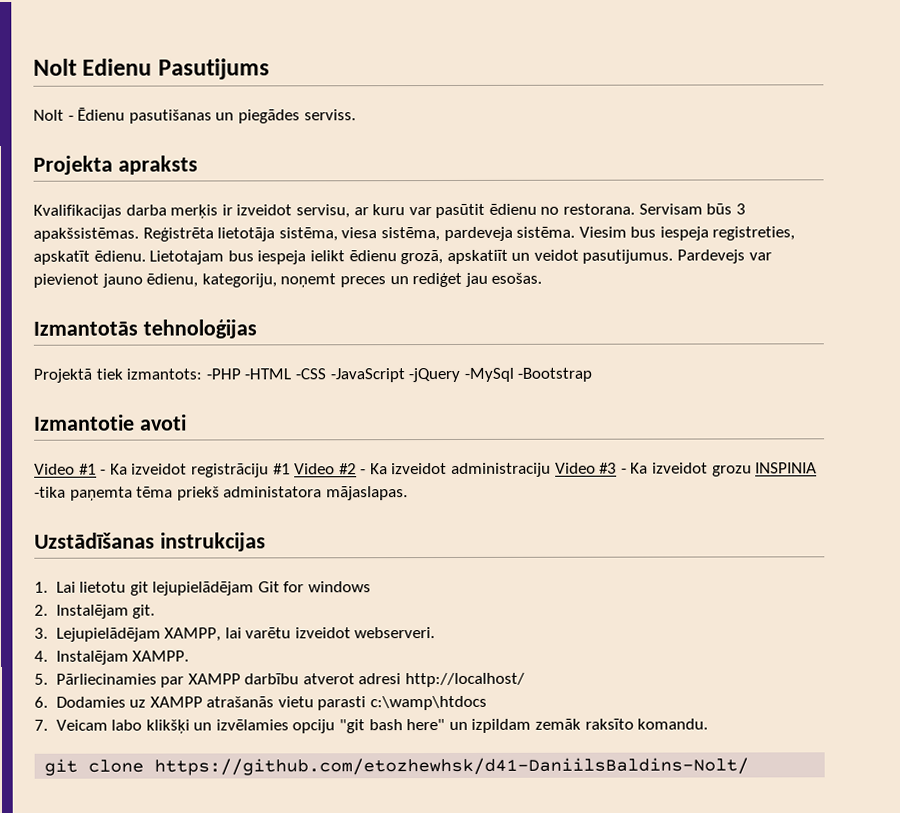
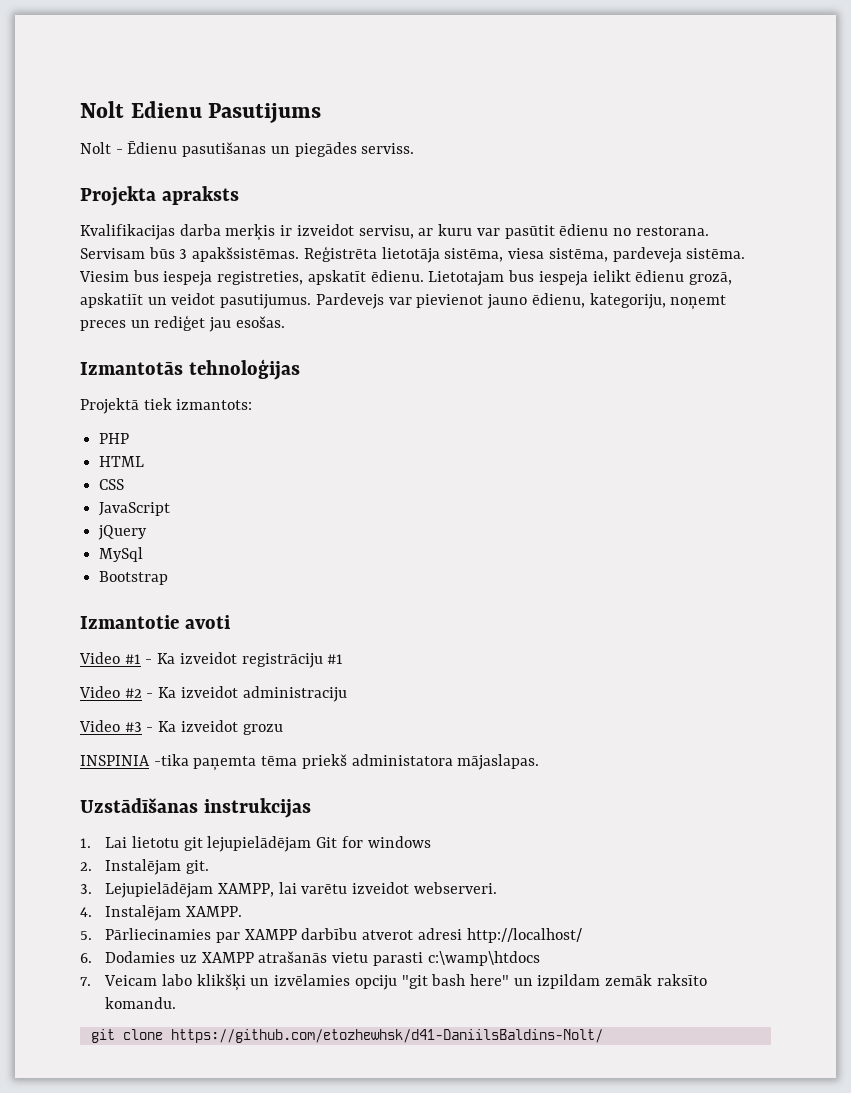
- Projektā tiek izmantots: -PHP -HTML -CSS -JavaScript -jQuery -MySql -Bootstrap
+ Projektā tiek izmantots:
+ PHP
+ HTML
+ CSS
+ JavaScript
+ jQuery
+ MySql
+ Bootstrap
- Video #1 - Ka izveidot registrāciju #1 Video #2 - Ka izveidot administraciju Video #3 - Ka izveidot grozu INSPINIA -tika paņemta tēma priekš administatora mājaslapas.
+ Video #1 - Ka izveidot registrāciju #1
+ Video #2 - Ka izveidot administraciju
+ Video #3 - Ka izveidot grozu
+ INSPINIA -tika paņemta tēma priekš administatora mājaslapas.

